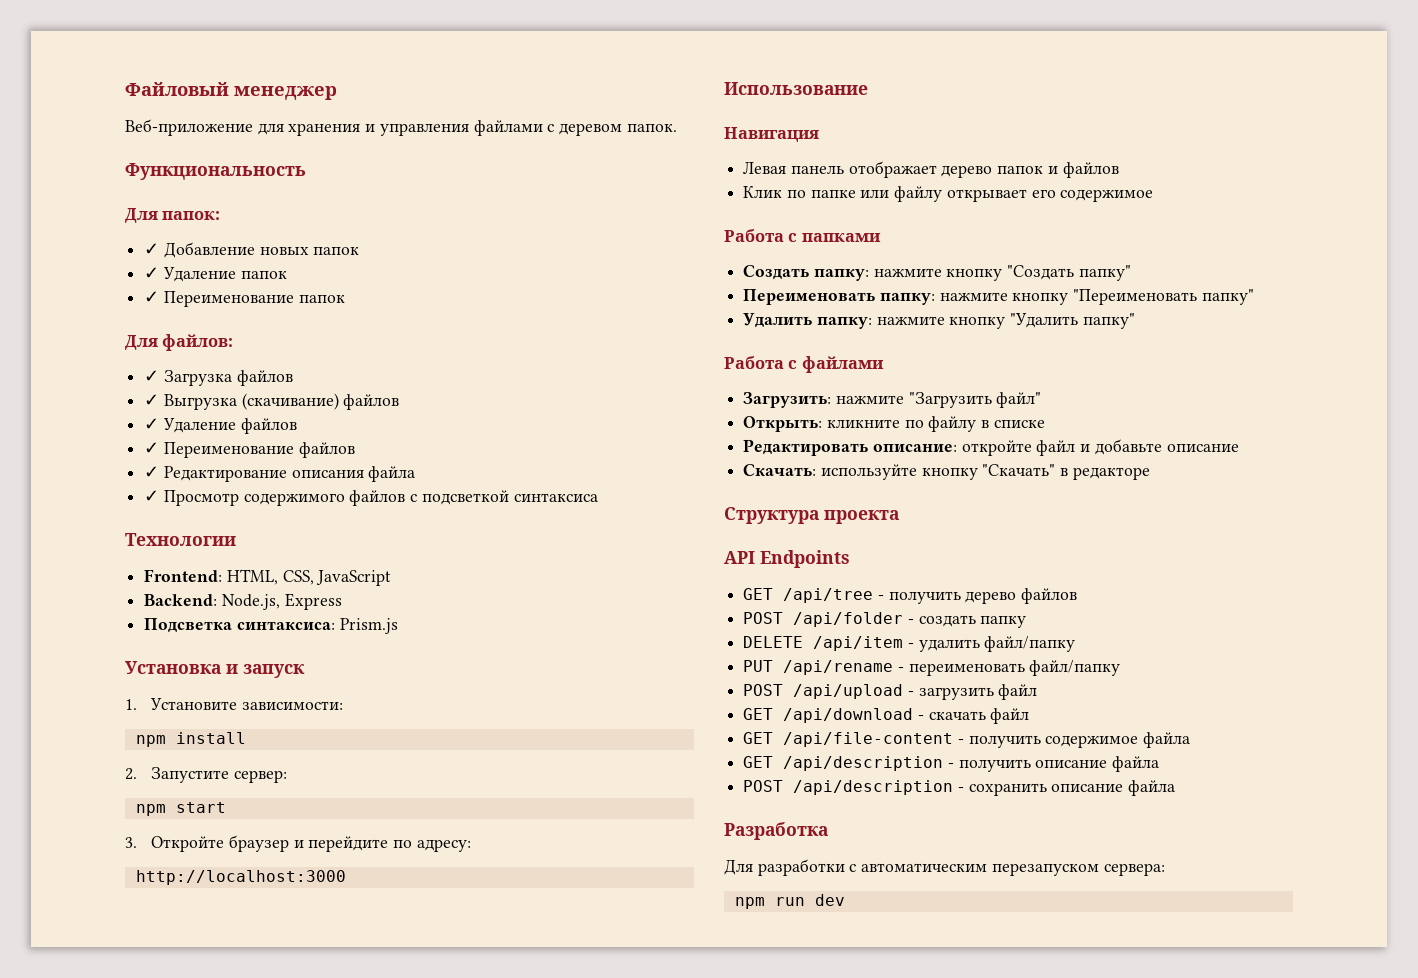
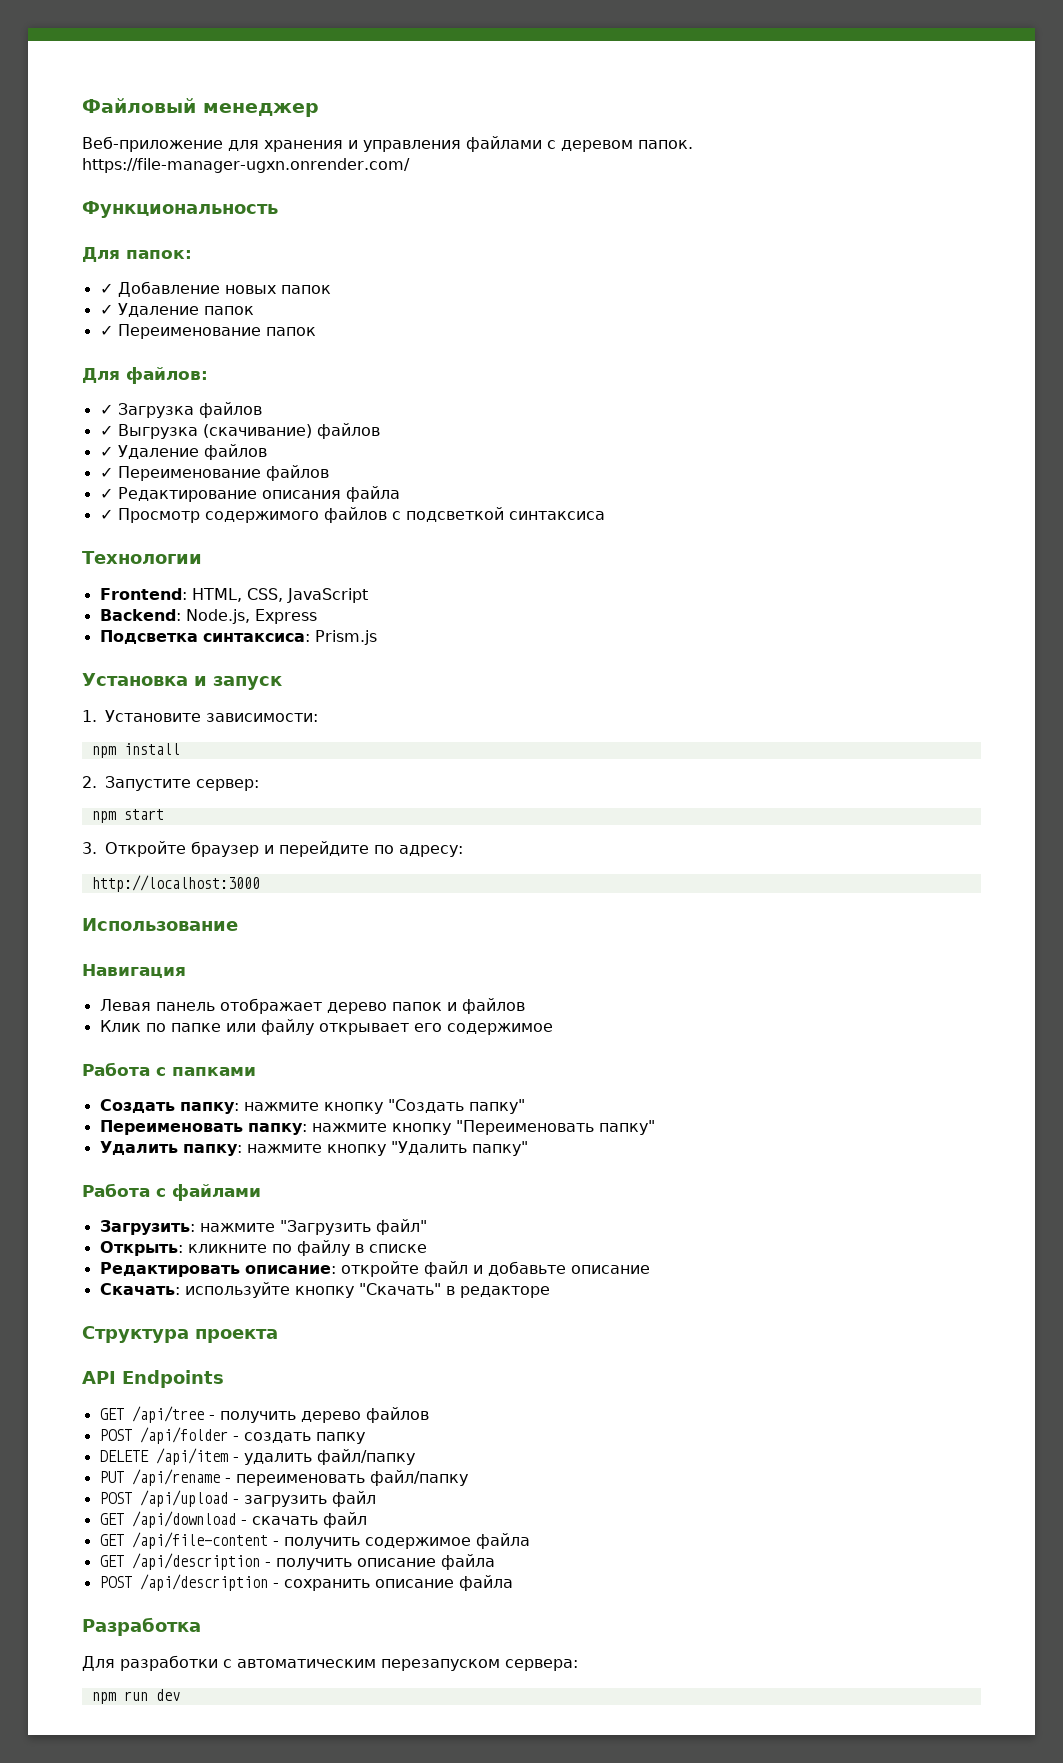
- Веб-приложение для хранения и управления файлами с деревом папок.
+ Веб-приложение для хранения и управления файлами с деревом папок. https://file-manager-ugxn.onrender.com/

